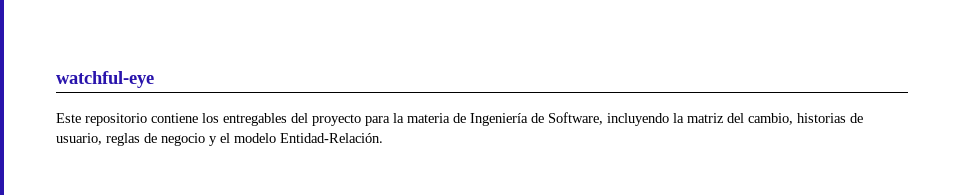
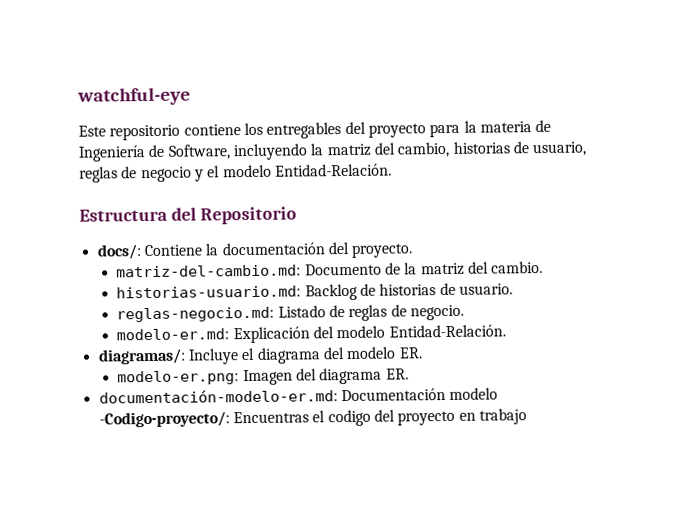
+ Estructura del Repositorio
+ docs/: Contiene la documentación del proyecto.
+ matriz-del-cambio.md: Documento de la matriz del cambio.
+ historias-usuario.md: Backlog de historias de usuario.
+ reglas-negocio.md: Listado de reglas de negocio.
+ modelo-er.md: Explicación del modelo Entidad-Relación.
+ diagramas/: Incluye el diagrama del modelo ER.
+ modelo-er.png: Imagen del diagrama ER.
+ documentación-modelo-er.md: Documentación modelo -Codigo-proyecto/: Encuentras el codigo del proyecto en trabajo

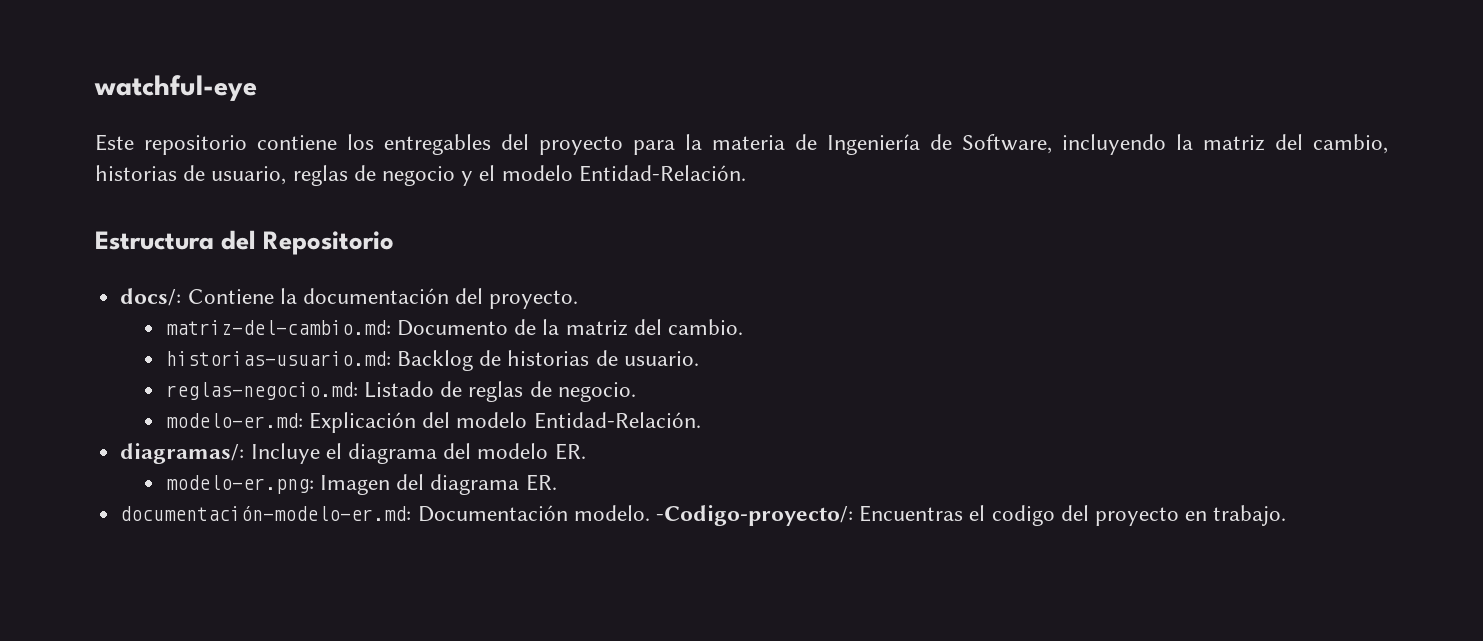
- documentación-modelo-er.md: Documentación modelo -Codigo-proyecto/: Encuentras el codigo del proyecto en trabajo
+ documentación-modelo-er.md: Documentación modelo. -Codigo-proyecto/: Encuentras el codigo del proyecto en trabajo.

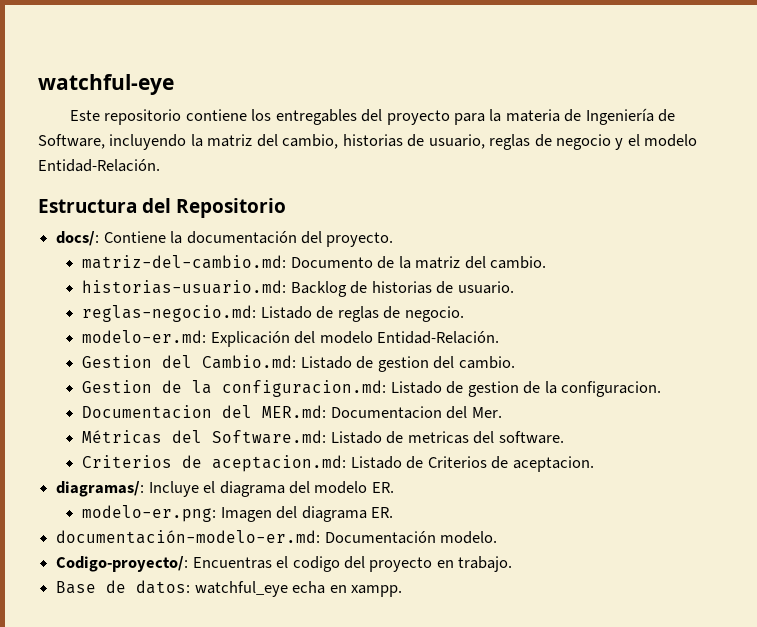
+ Gestion del Cambio.md: Listado de gestion del cambio.
+ Gestion de la configuracion.md: Listado de gestion de la configuracion.
+ Documentacion del MER.md: Documentacion del Mer.
+ Métricas del Software.md: Listado de metricas del software.
+ Criterios de aceptacion.md: Listado de Criterios de aceptacion.
- documentación-modelo-er.md: Documentación modelo. -Codigo-proyecto/: Encuentras el codigo del proyecto en trabajo.
+ documentación-modelo-er.md: Documentación modelo.
+ Codigo-proyecto/: Encuentras el codigo del proyecto en trabajo.
+ Base de datos: watchful_eye echa en xampp.

